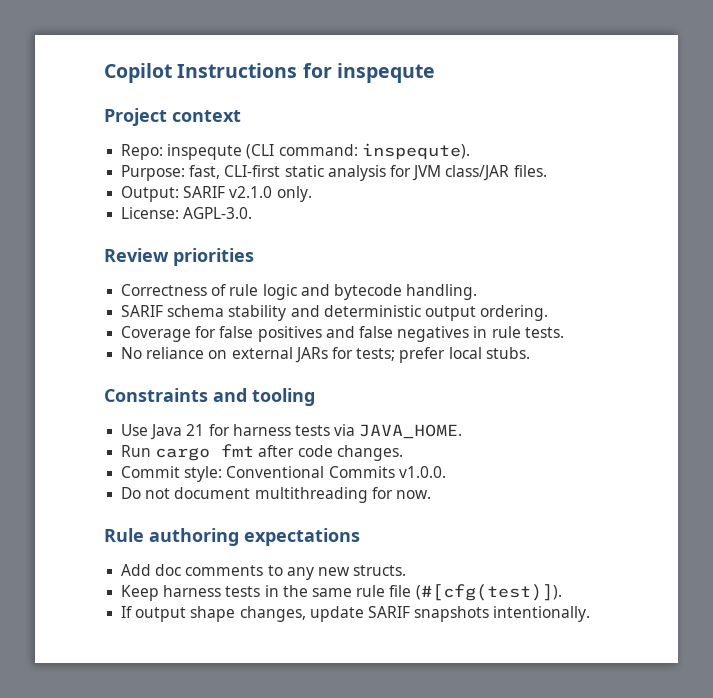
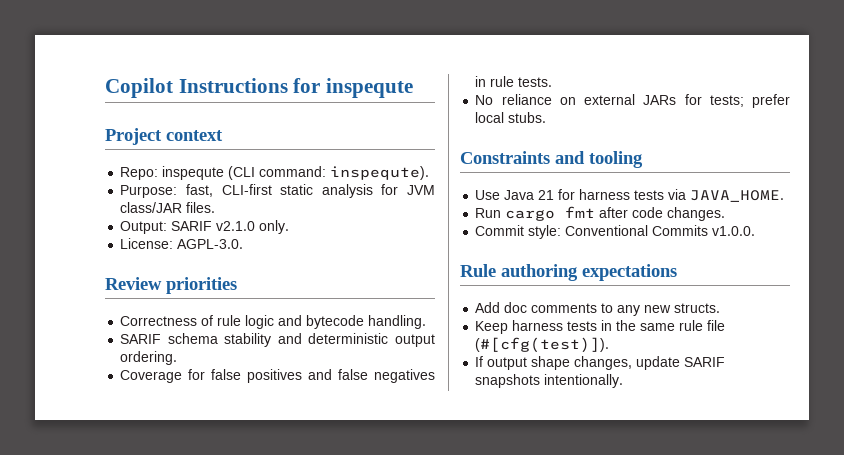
- Do not document multithreading for now.

